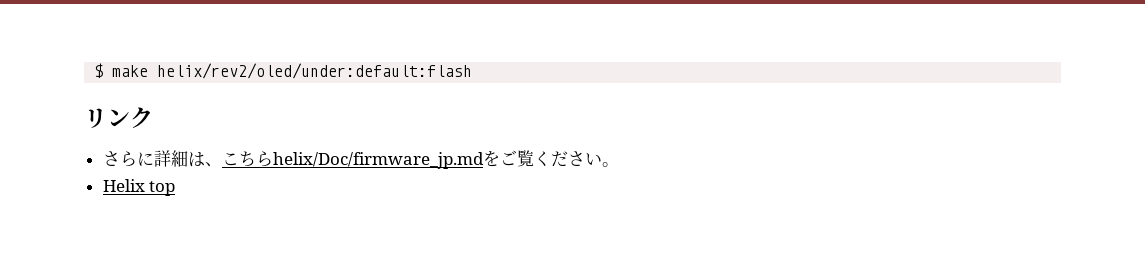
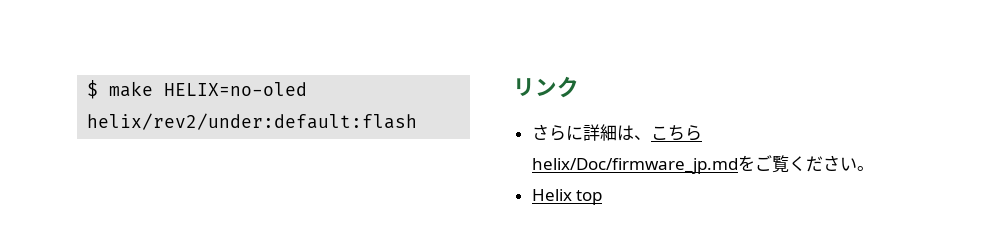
- $ make helix/rev2/oled/under:default:flash
+ $ make HELIX=no-oled helix/rev2/under:default:flash

